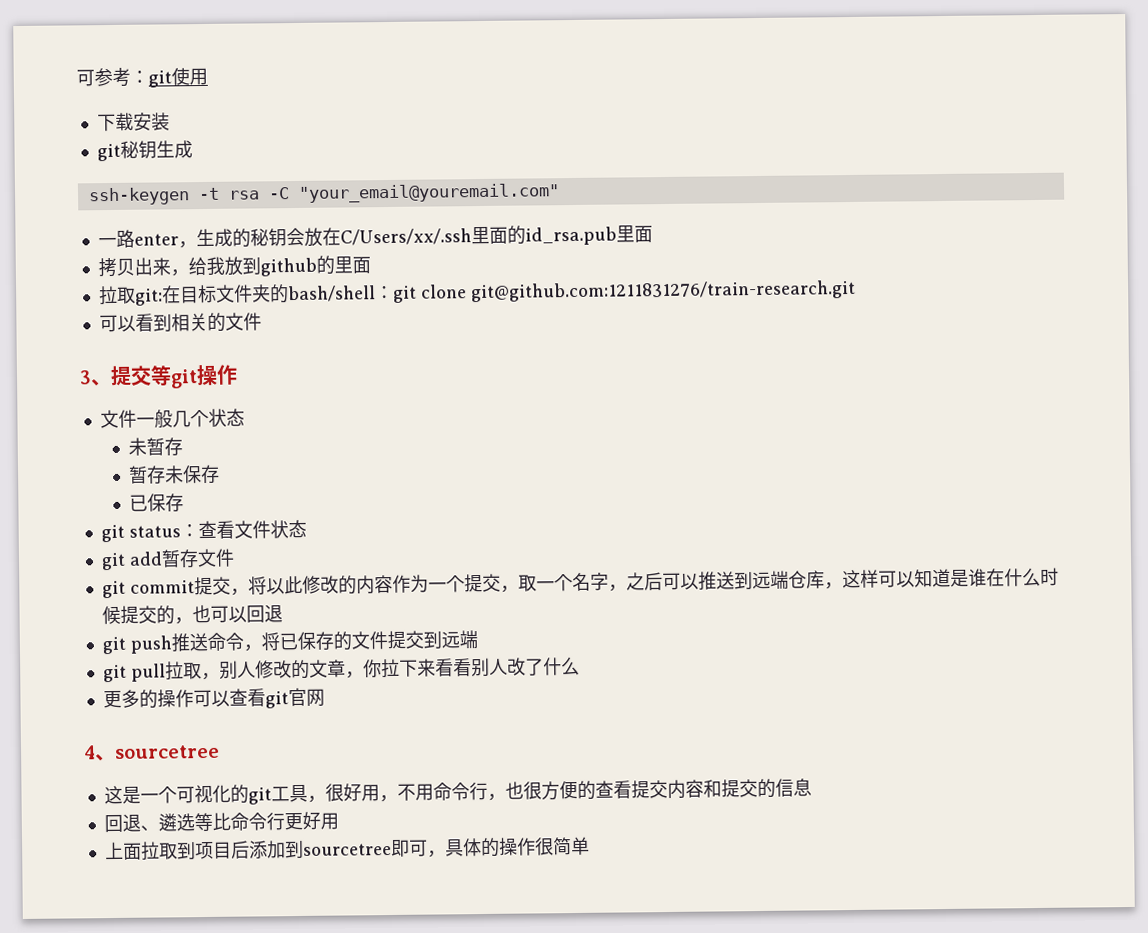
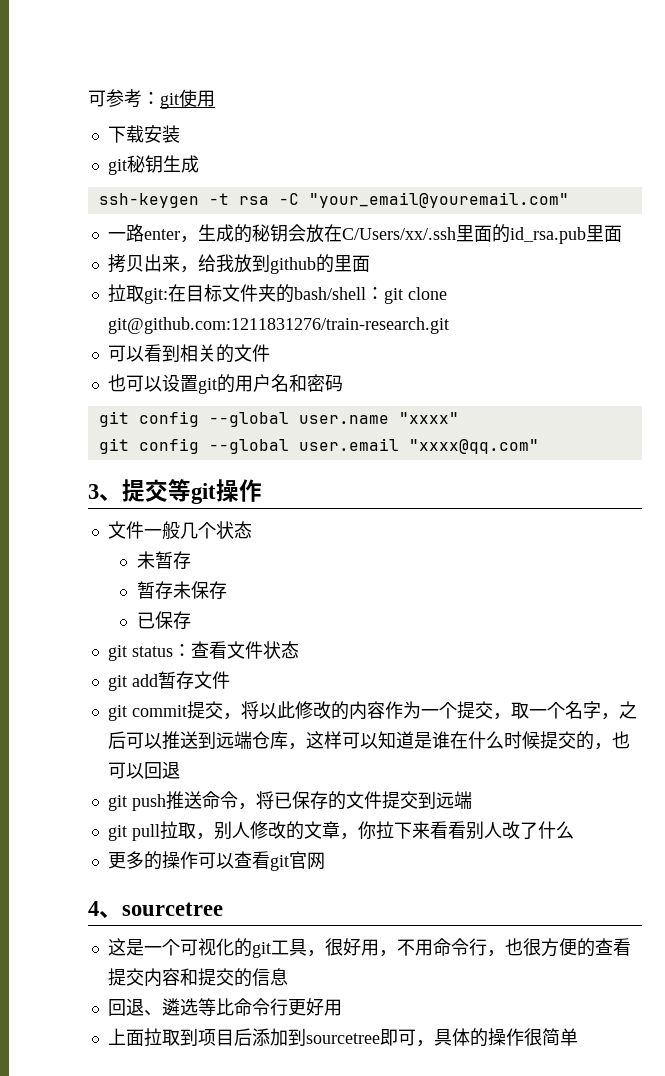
+ 也可以设置git的用户名和密码
+ git config --global user.name "xxxx"
+ git config --global user.email "xxxx@qq.com"

